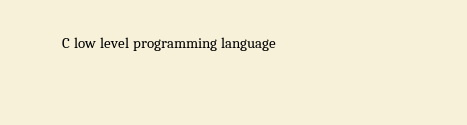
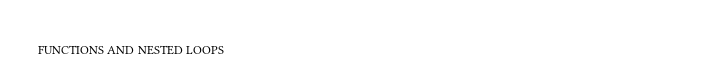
- C low level programming language
+ FUNCTIONS AND NESTED LOOPS

